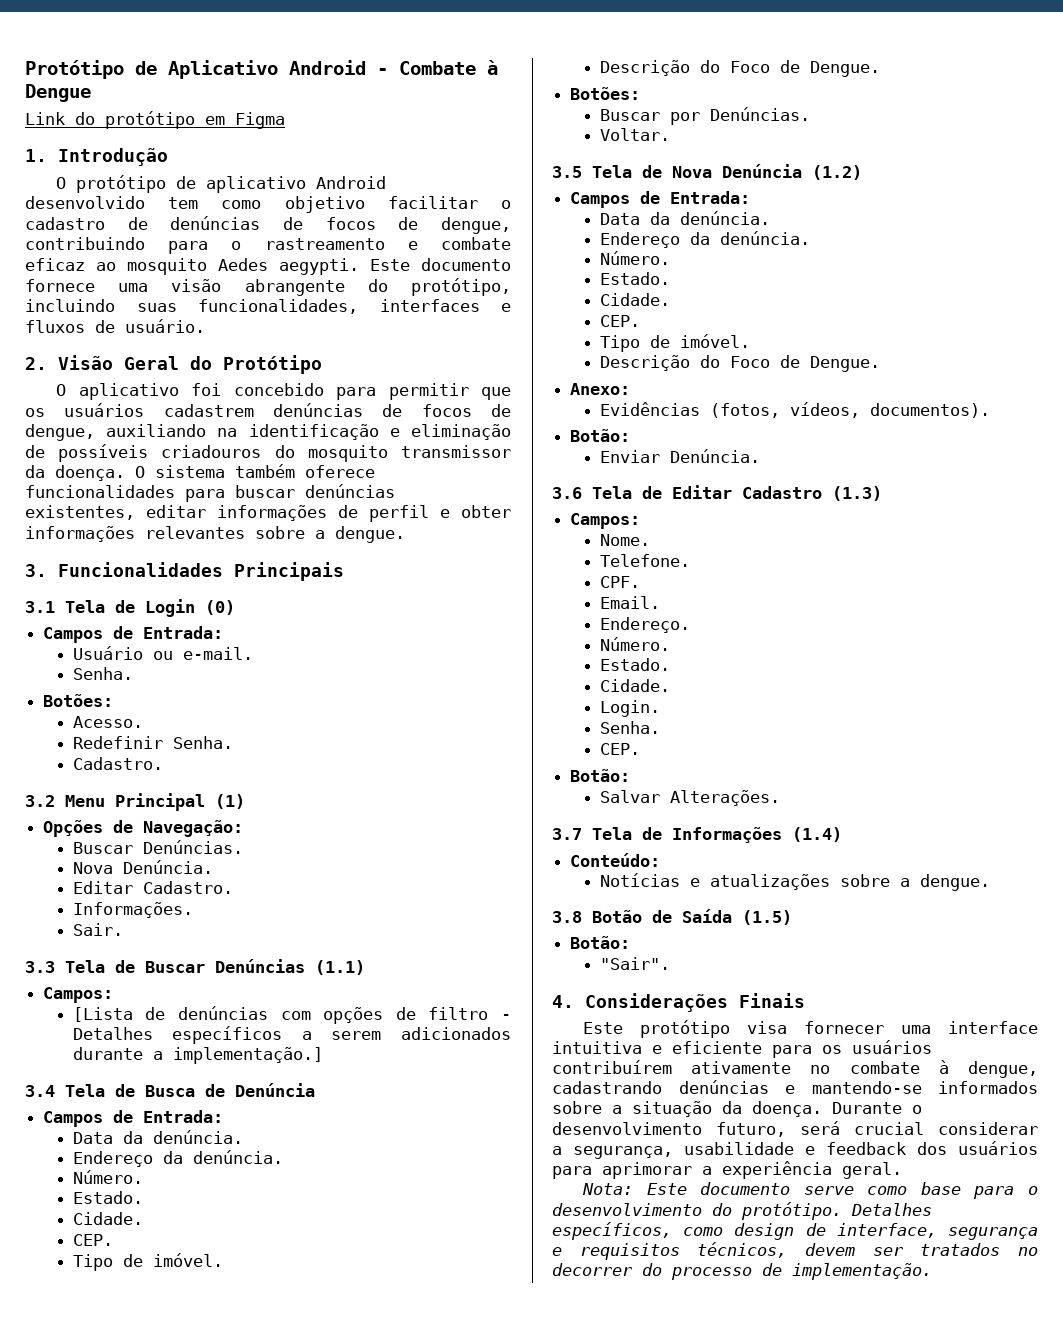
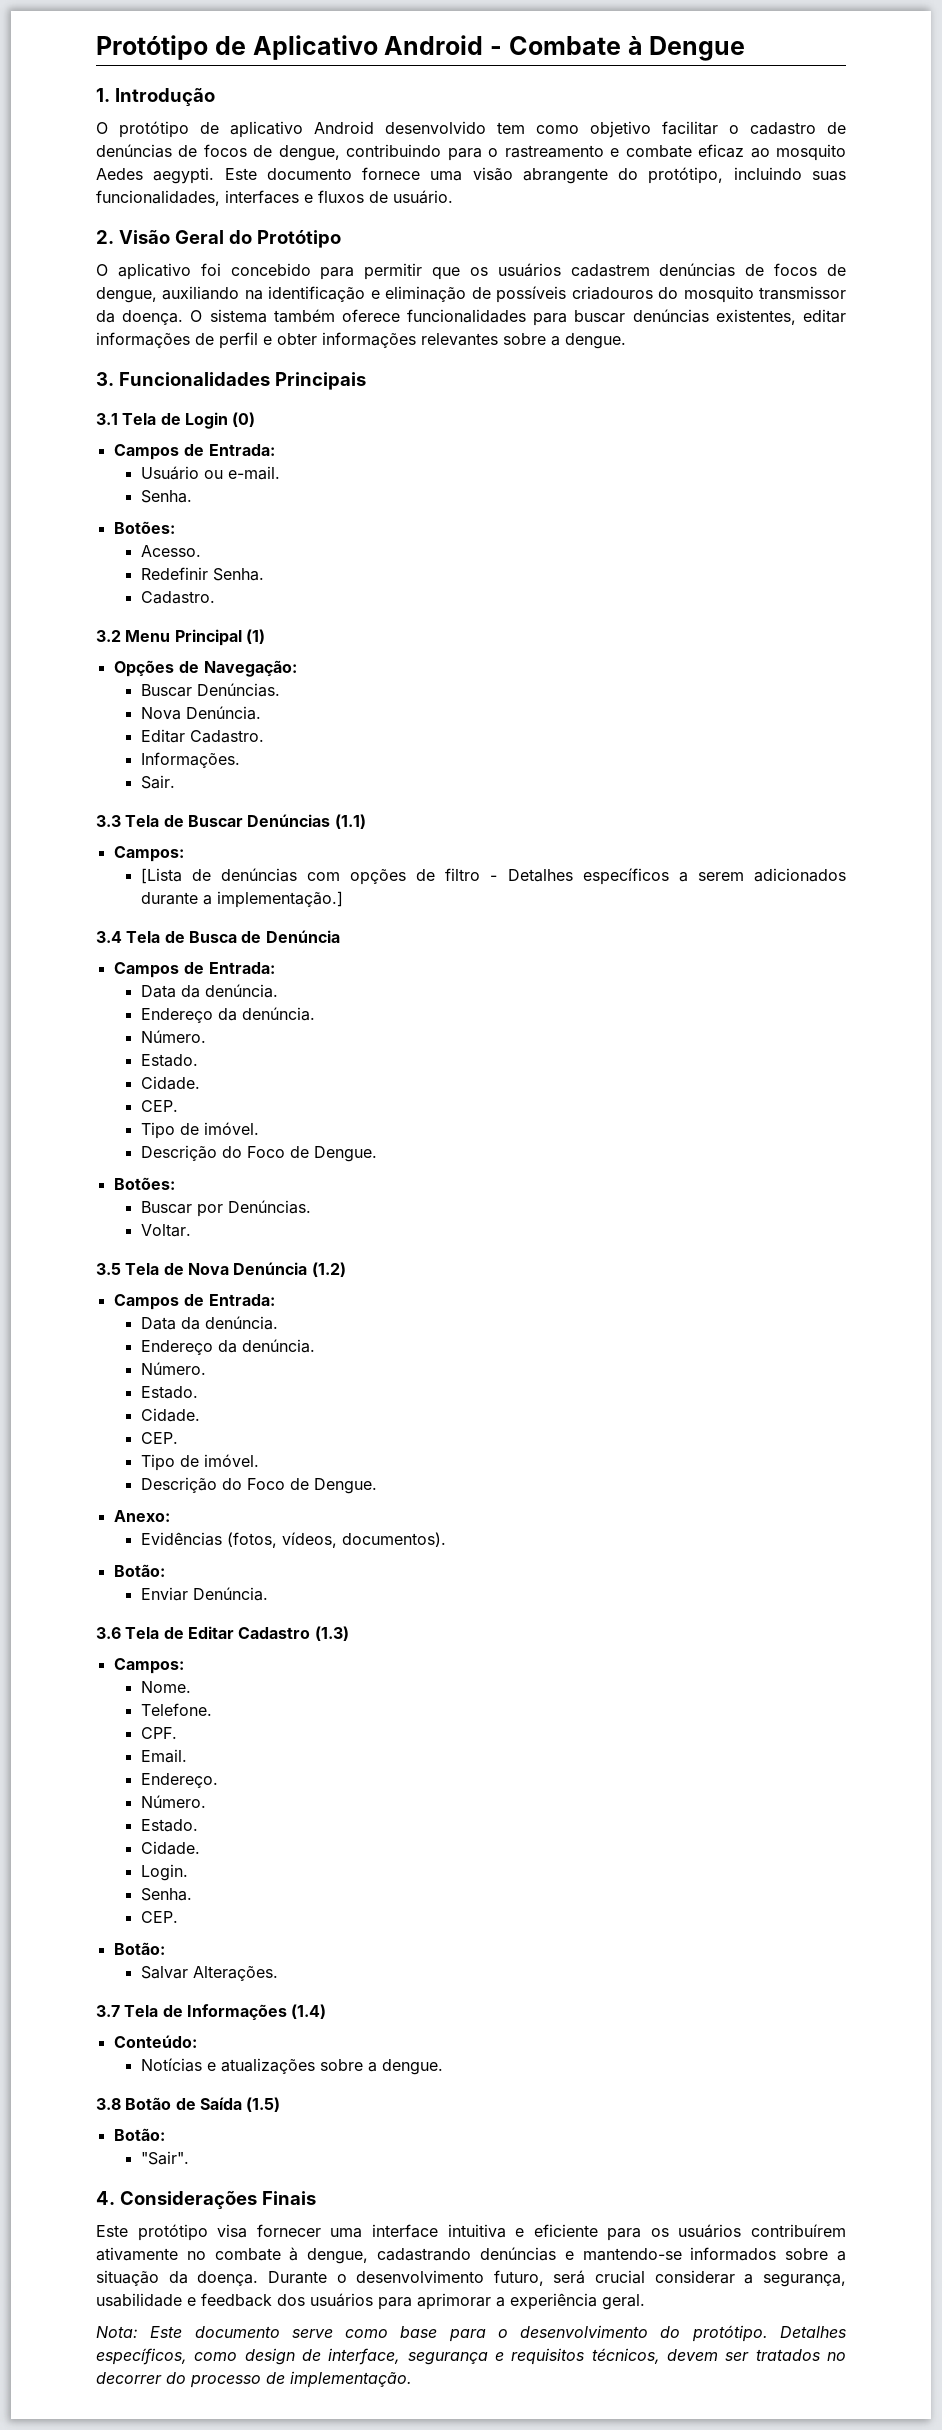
- Link do protótipo em Figma

